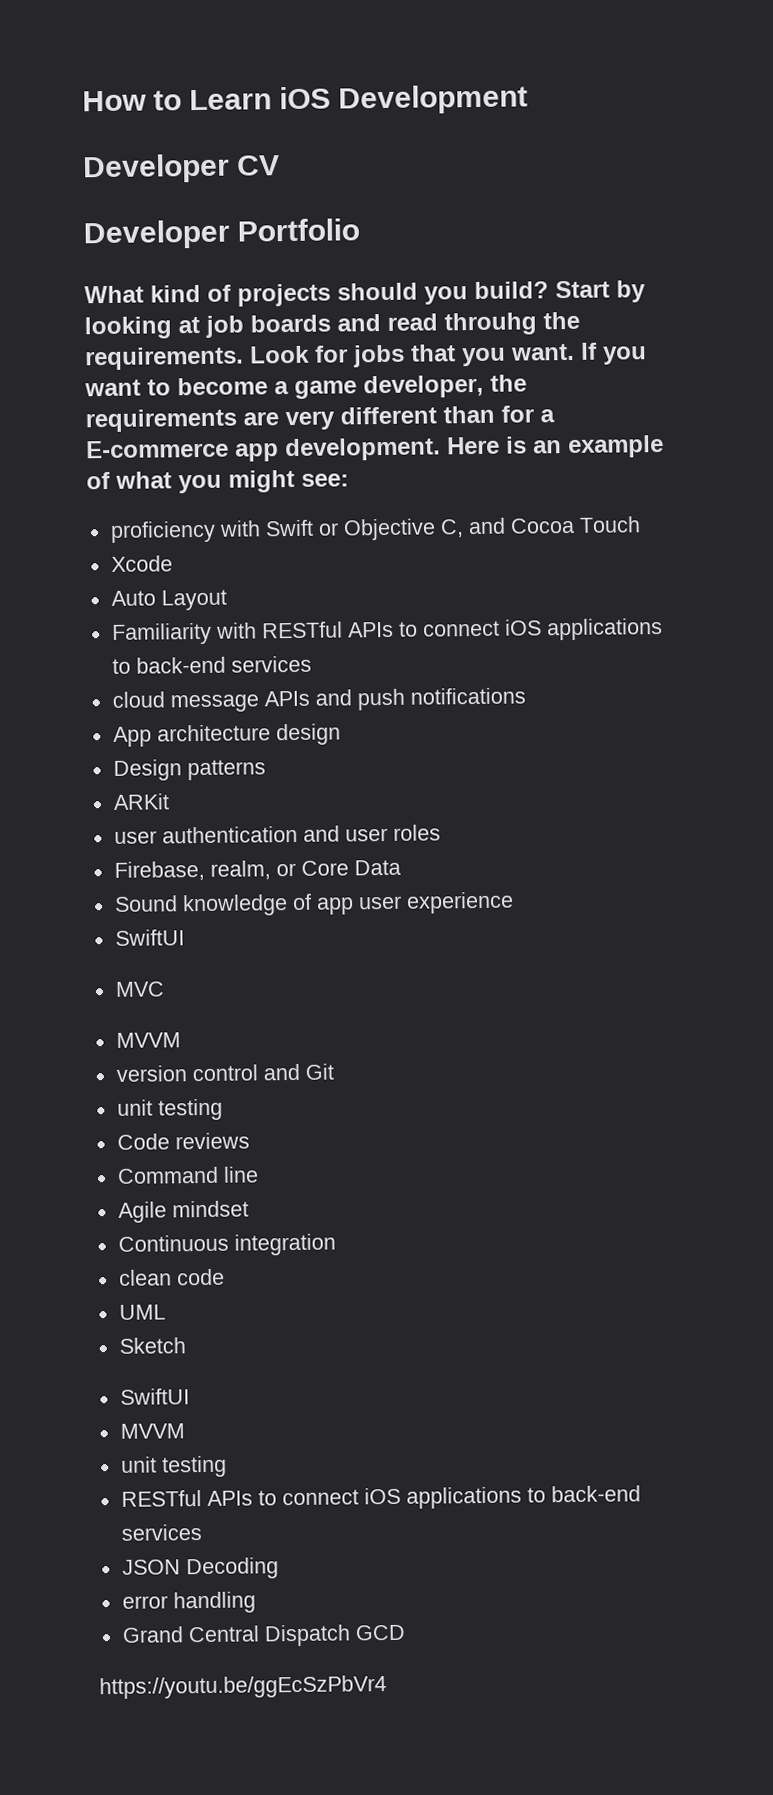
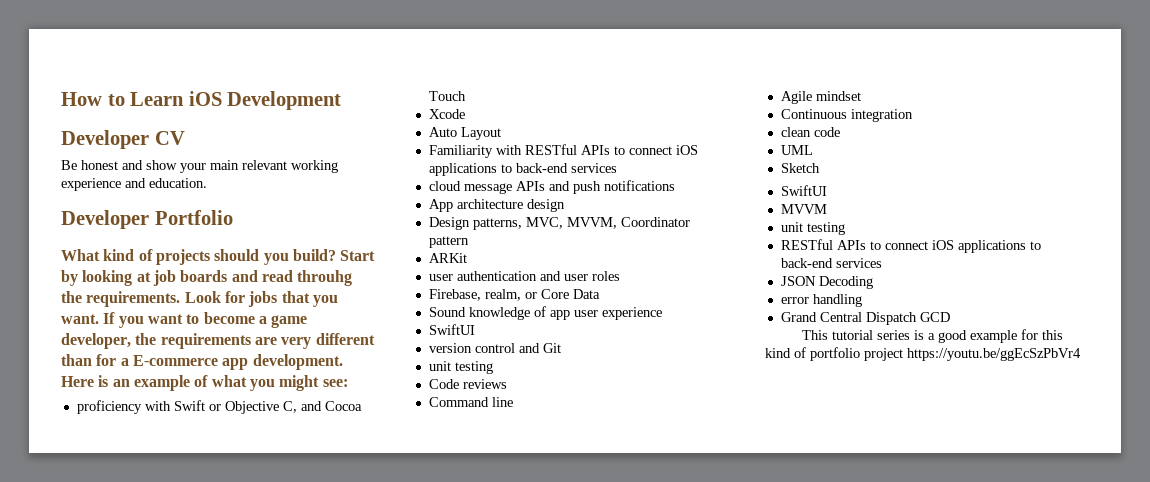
+ Be honest and show your main relevant working experience and education.
- Design patterns
+ Design patterns, MVC, MVVM, Coordinator pattern
- MVC
- MVVM
- https://youtu.be/ggEcSzPbVr4
+ This tutorial series is a good example for this kind of portfolio project https://youtu.be/ggEcSzPbVr4

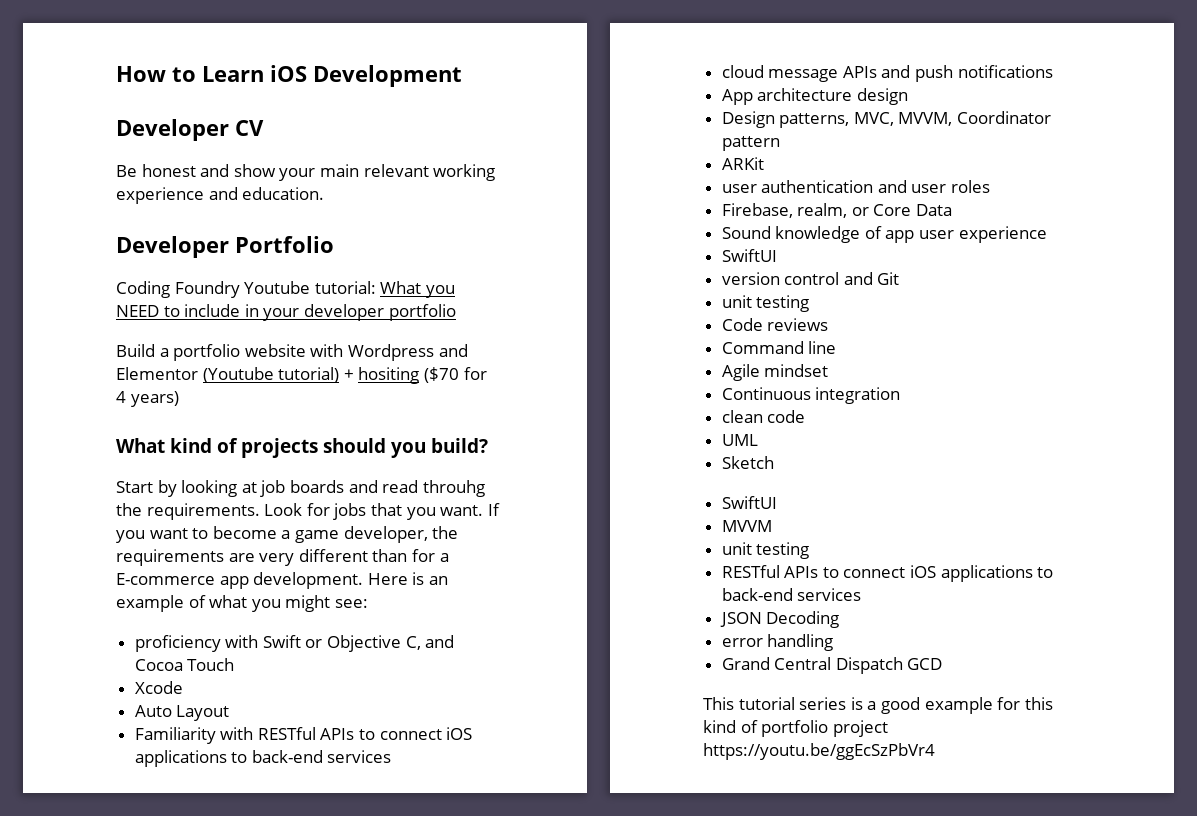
+ Coding Foundry Youtube tutorial: What you NEED to include in your developer portfolio
+ Build a portfolio website with Wordpress and Elementor (Youtube tutorial) + hositing ($70 for 4 years)
- What kind of projects should you build? Start by looking at job boards and read throuhg the requirements.
+ What kind of projects should you build?
+ Start by looking at job boards and read throuhg the requirements.

